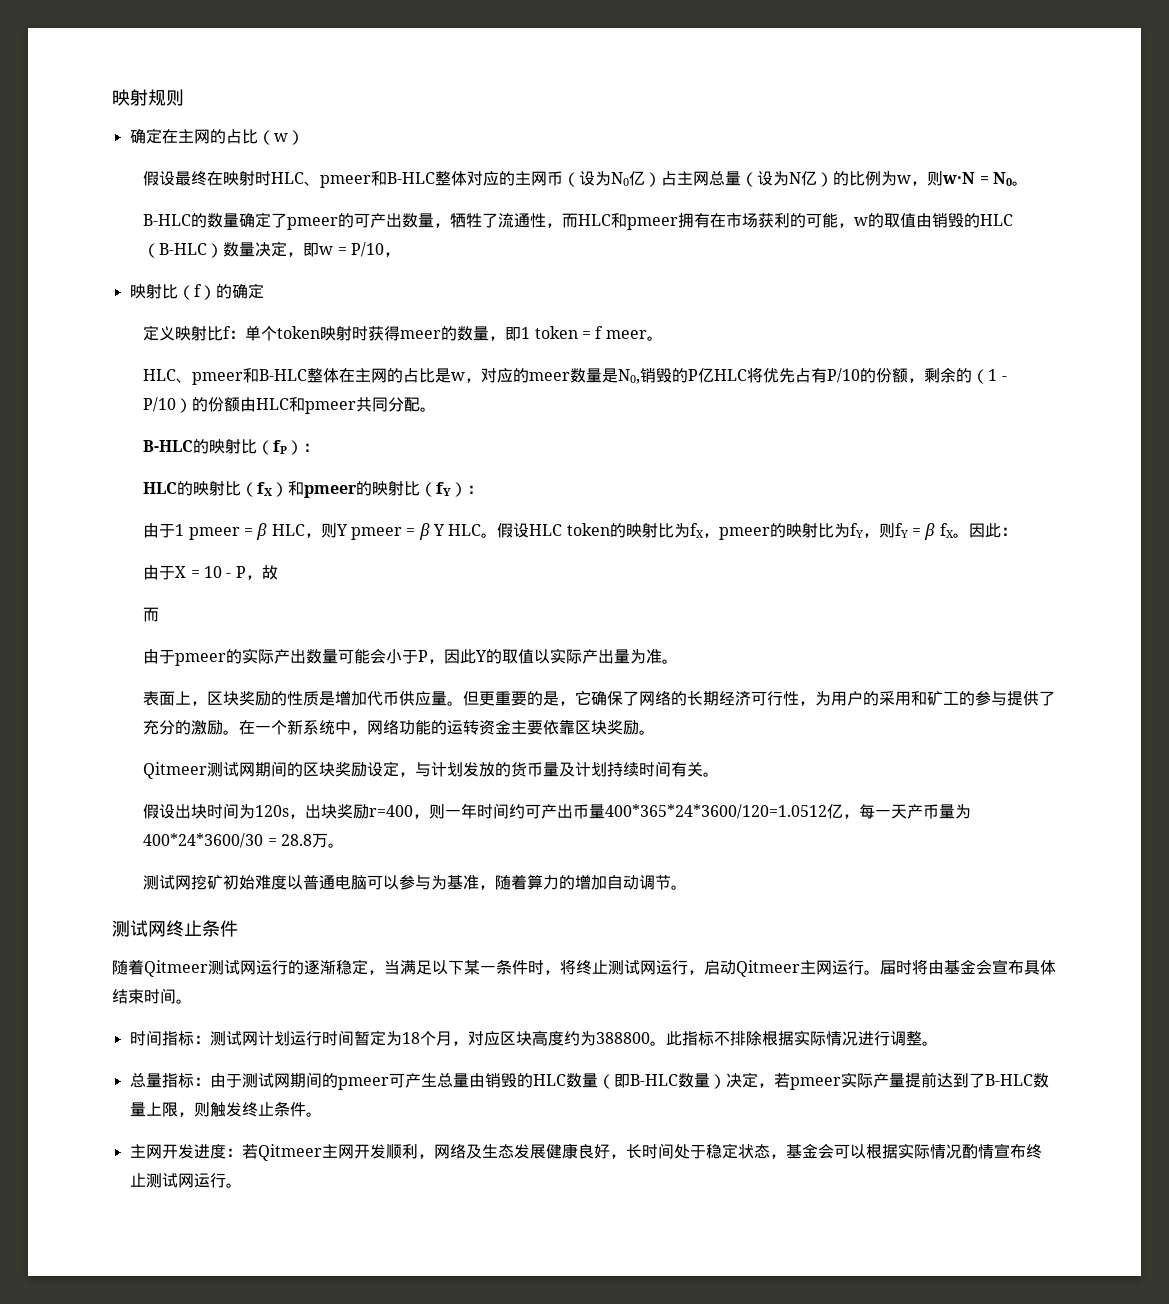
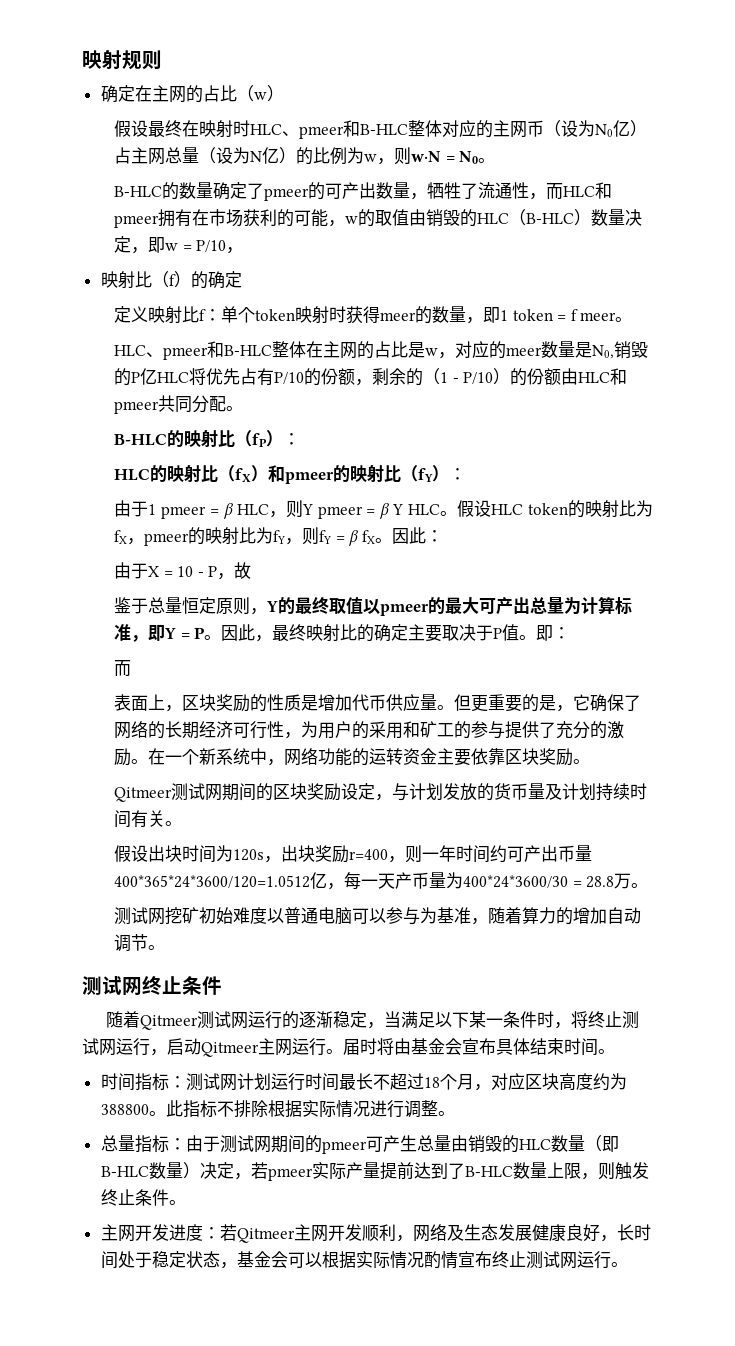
  由于X = 10 - P，故
+ 鉴于总量恒定原则，Y的最终取值以pmeer的最大可产出总量为计算标准，即Y = P。因此，最终映射比的确定主要取决于P值。即：
  而
- 由于pmeer的实际产出数量可能会小于P，因此Y的取值以实际产出量为准。
- 时间指标：测试网计划运行时间暂定为18个月，对应区块高度约为388800。
+ 时间指标：测试网计划运行时间最长不超过18个月，对应区块高度约为388800。

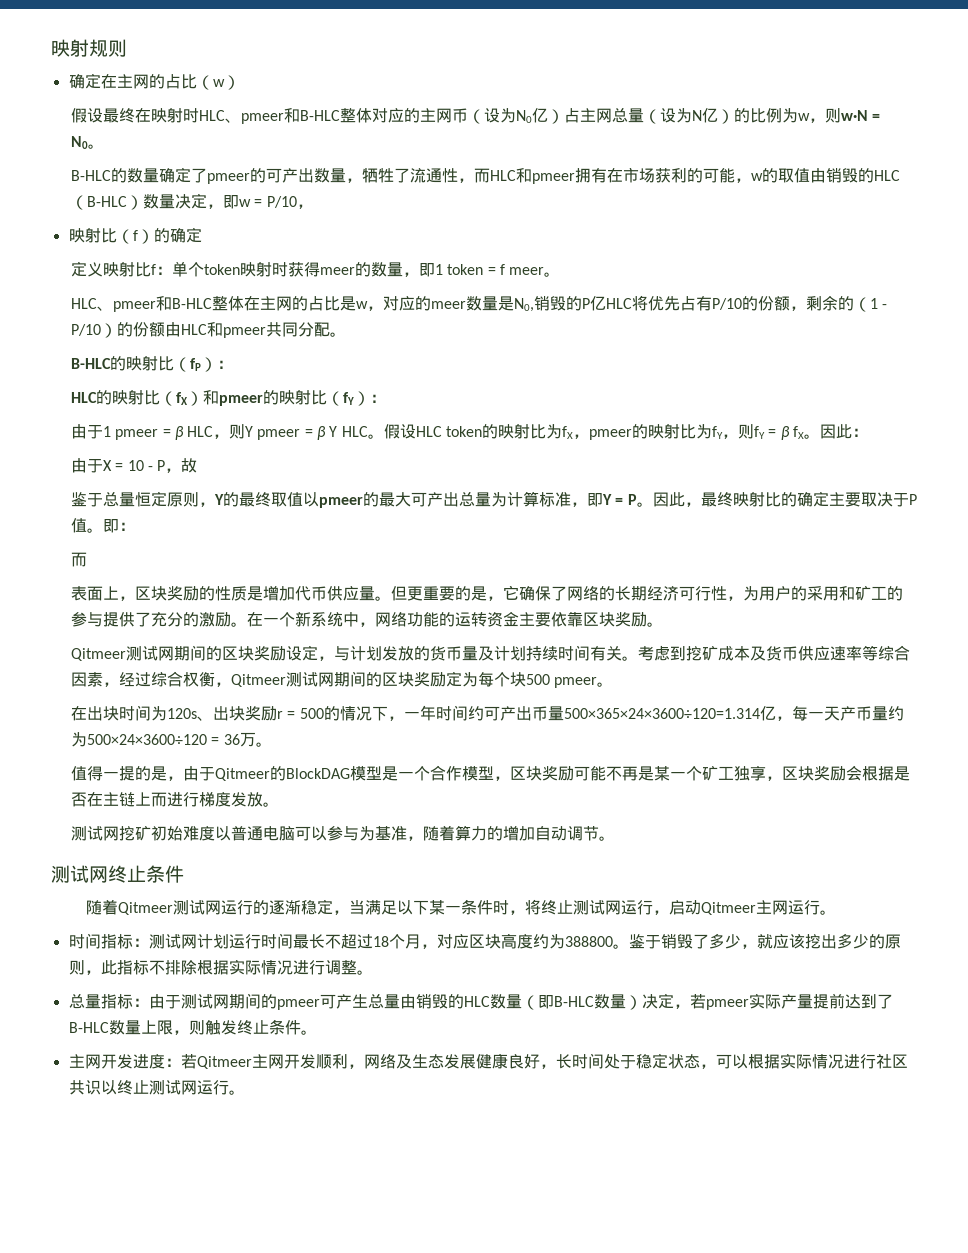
- Qitmeer测试网期间的区块奖励设定，与计划发放的货币量及计划持续时间有关。
- 假设出块时间为120s，出块奖励r=400，则一年时间约可产出币量400*365*24*3600/120=1.0512亿，每一天产币量为400*24*3600/30 = 28.8万。
+ Qitmeer测试网期间的区块奖励设定，与计划发放的货币量及计划持续时间有关。考虑到挖矿成本及货币供应速率等综合因素，经过综合权衡，Qitmeer测试网期间的区块奖励定为每个块500 pmeer。
+ 在出块时间为120s、出块奖励r = 500的情况下，一年时间约可产出币量500×365×24×3600÷120=1.314亿，每一天产币量约为500×24×3600÷120 = 36万。
+ 值得一提的是，由于Qitmeer的BlockDAG模型是一个合作模型，区块奖励可能不再是某一个矿工独享，区块奖励会根据是否在主链上而进行梯度发放。
- 届时将由基金会宣布具体结束时间。
- 此指标不排除根据实际情况进行调整。
+ 鉴于销毁了多少，就应该挖出多少的原则，此指标不排除根据实际情况进行调整。
- 主网开发进度：若Qitmeer主网开发顺利，网络及生态发展健康良好，长时间处于稳定状态，基金会可以根据实际情况酌情宣布终止测试网运行。
+ 主网开发进度：若Qitmeer主网开发顺利，网络及生态发展健康良好，长时间处于稳定状态，可以根据实际情况进行社区共识以终止测试网运行。

